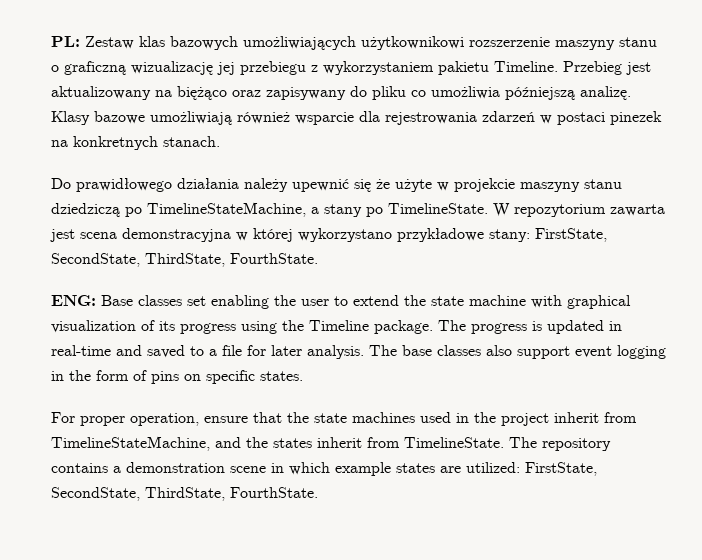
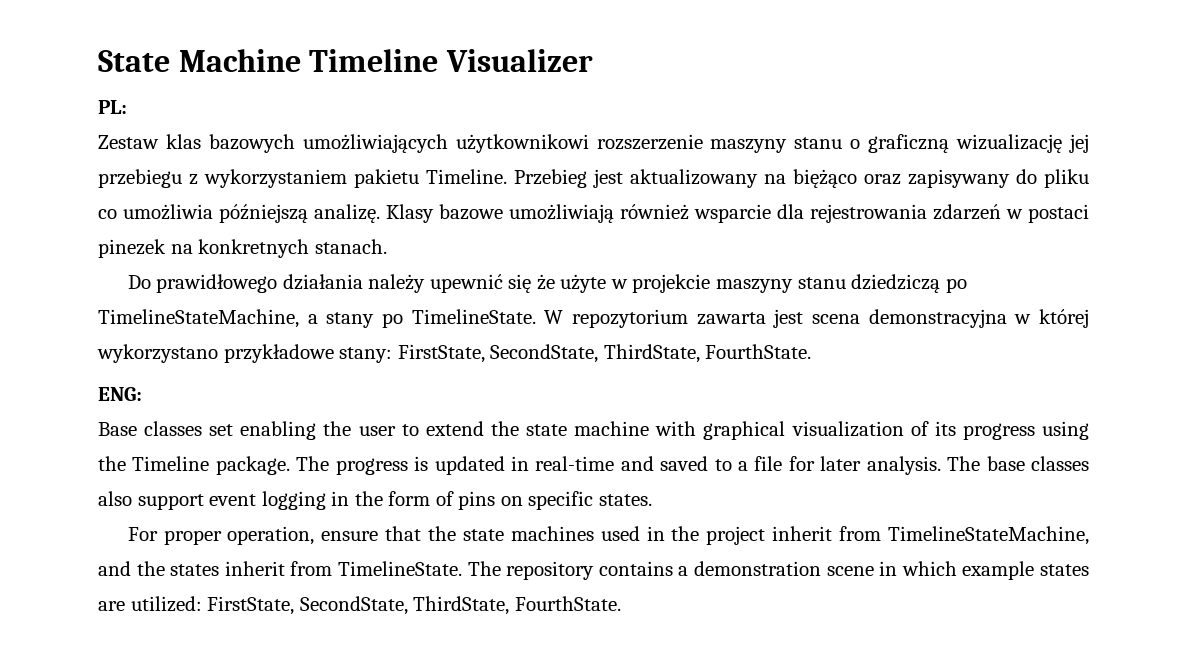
+ State Machine Timeline Visualizer
- PL: Zestaw klas bazowych umożliwiających użytkownikowi rozszerzenie maszyny stanu o graficzną wizualizację jej przebiegu z wykorzystaniem pakietu Timeline.
+ PL:
+ Zestaw klas bazowych umożliwiających użytkownikowi rozszerzenie maszyny stanu o graficzną wizualizację jej przebiegu z wykorzystaniem pakietu Timeline.
- ENG: Base classes set enabling the user to extend the state machine with graphical visualization of its progress using the Timeline package.
+ ENG:
+ Base classes set enabling the user to extend the state machine with graphical visualization of its progress using the Timeline package.

